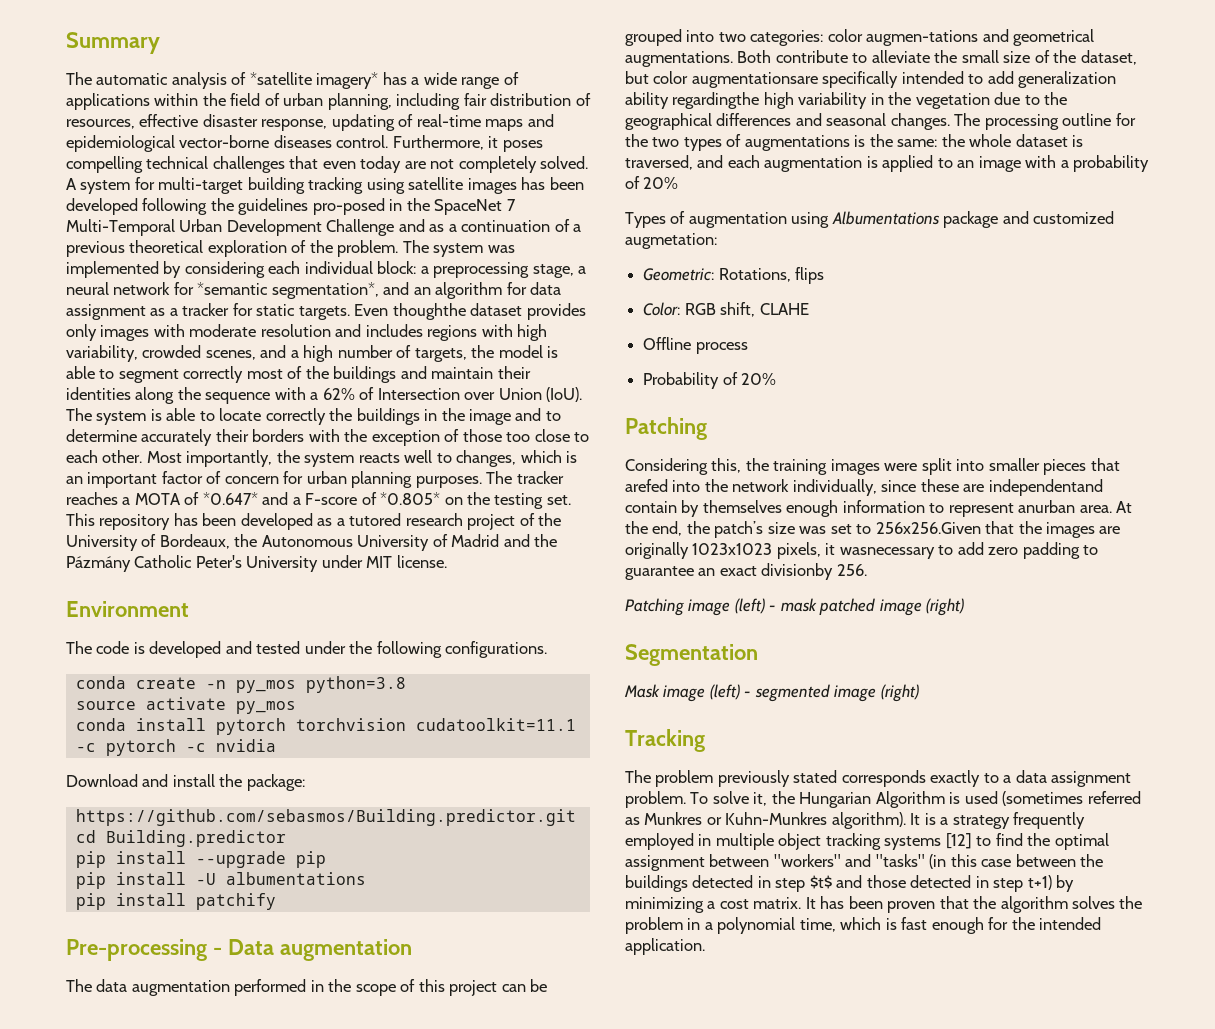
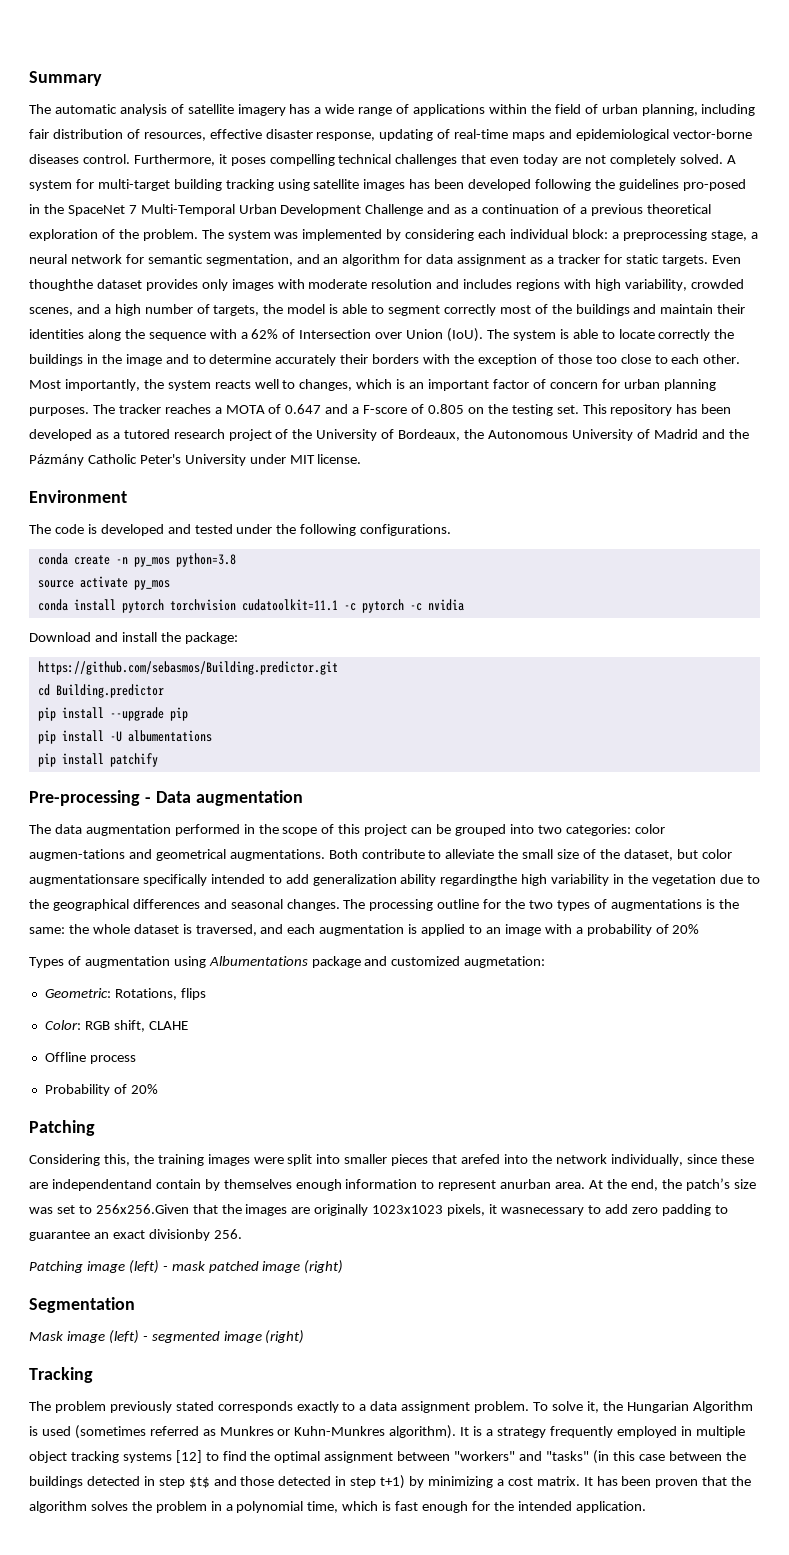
- The automatic analysis of *satellite imagery* has a wide range of applications within the field of urban planning, including fair distribution of resources, effective disaster response, updating of real-time maps and epidemiological vector-borne diseases control.
+ The automatic analysis of satellite imagery has a wide range of applications within the field of urban planning, including fair distribution of resources, effective disaster response, updating of real-time maps and epidemiological vector-borne diseases control.
- The system was implemented by considering each individual block: a preprocessing stage, a neural network for *semantic segmentation*, and an algorithm for data assignment as a tracker for static targets.
+ The system was implemented by considering each individual block: a preprocessing stage, a neural network for semantic segmentation, and an algorithm for data assignment as a tracker for static targets.
- The tracker reaches a MOTA of *0.647* and a F-score of *0.805* on the testing set.
+ The tracker reaches a MOTA of 0.647 and a F-score of 0.805 on the testing set.

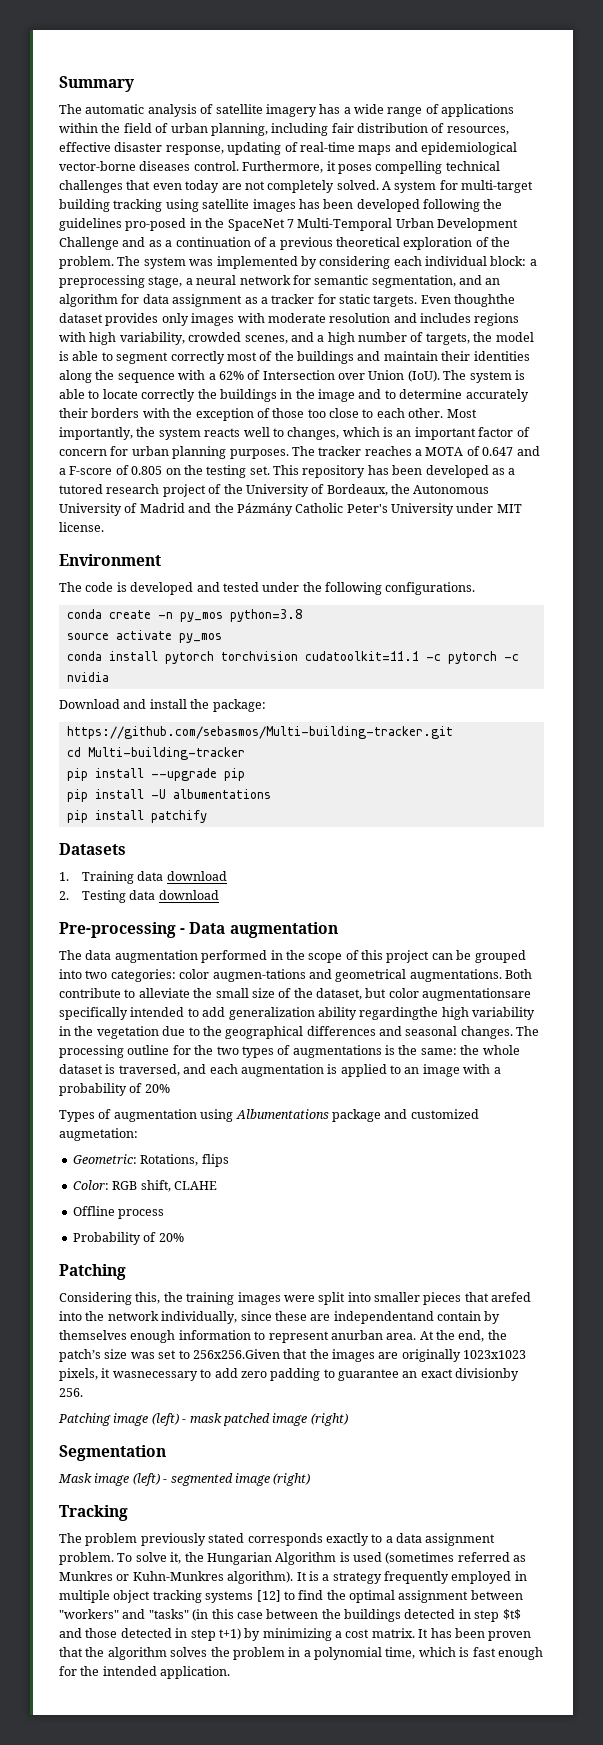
- https://github.com/sebasmos/Building.predictor.git
+ https://github.com/sebasmos/Multi-building-tracker.git
- cd Building.predictor
+ cd Multi-building-tracker
+ Datasets
+ 1. Training data download
+ 2. Testing data download

